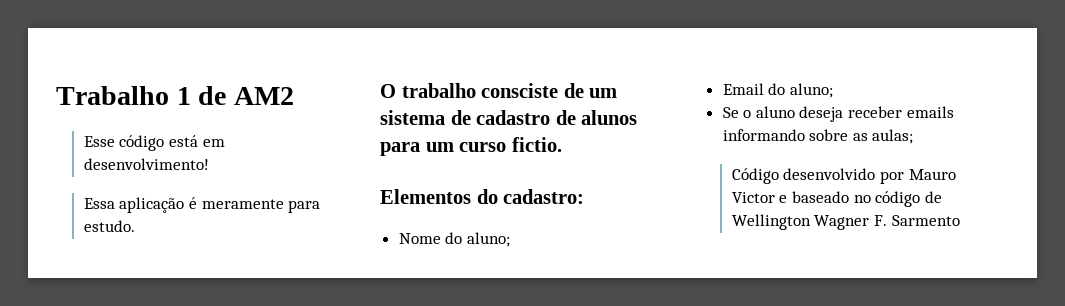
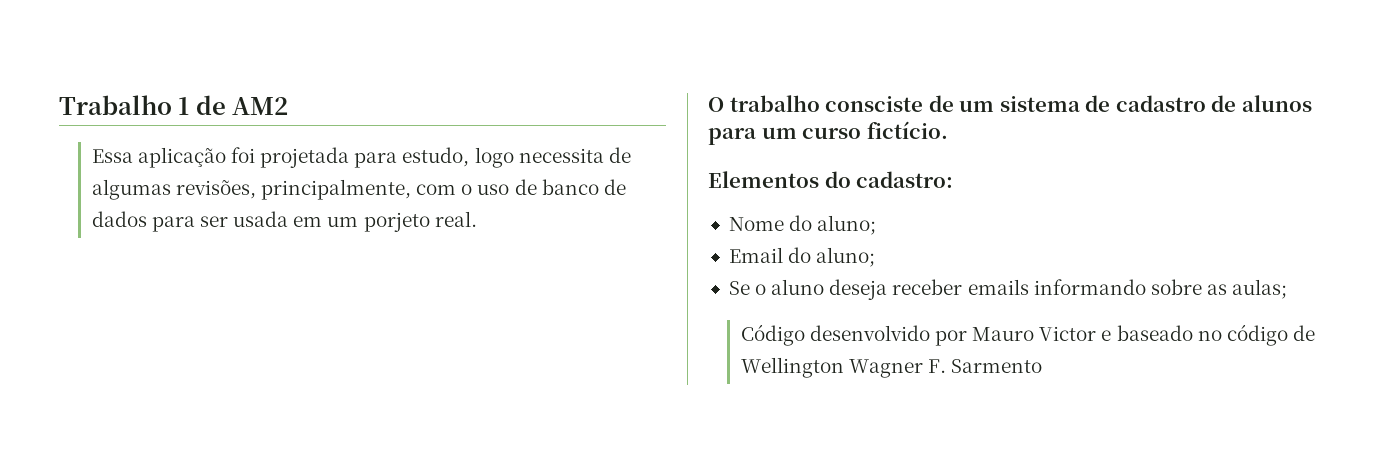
- Esse código está em desenvolvimento!
- Essa aplicação é meramente para estudo.
+ Essa aplicação foi projetada para estudo, logo necessita de algumas revisões, principalmente, com o uso de banco de dados para ser usada em um porjeto real.
- O trabalho consciste de um sistema de cadastro de alunos para um curso fictio.
+ O trabalho consciste de um sistema de cadastro de alunos para um curso fictício.

